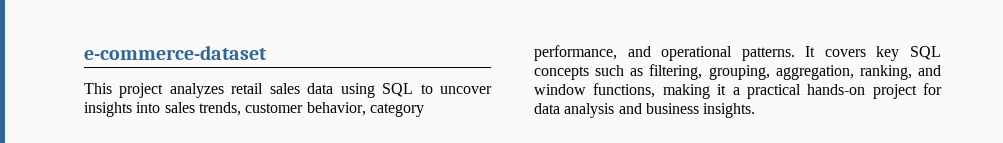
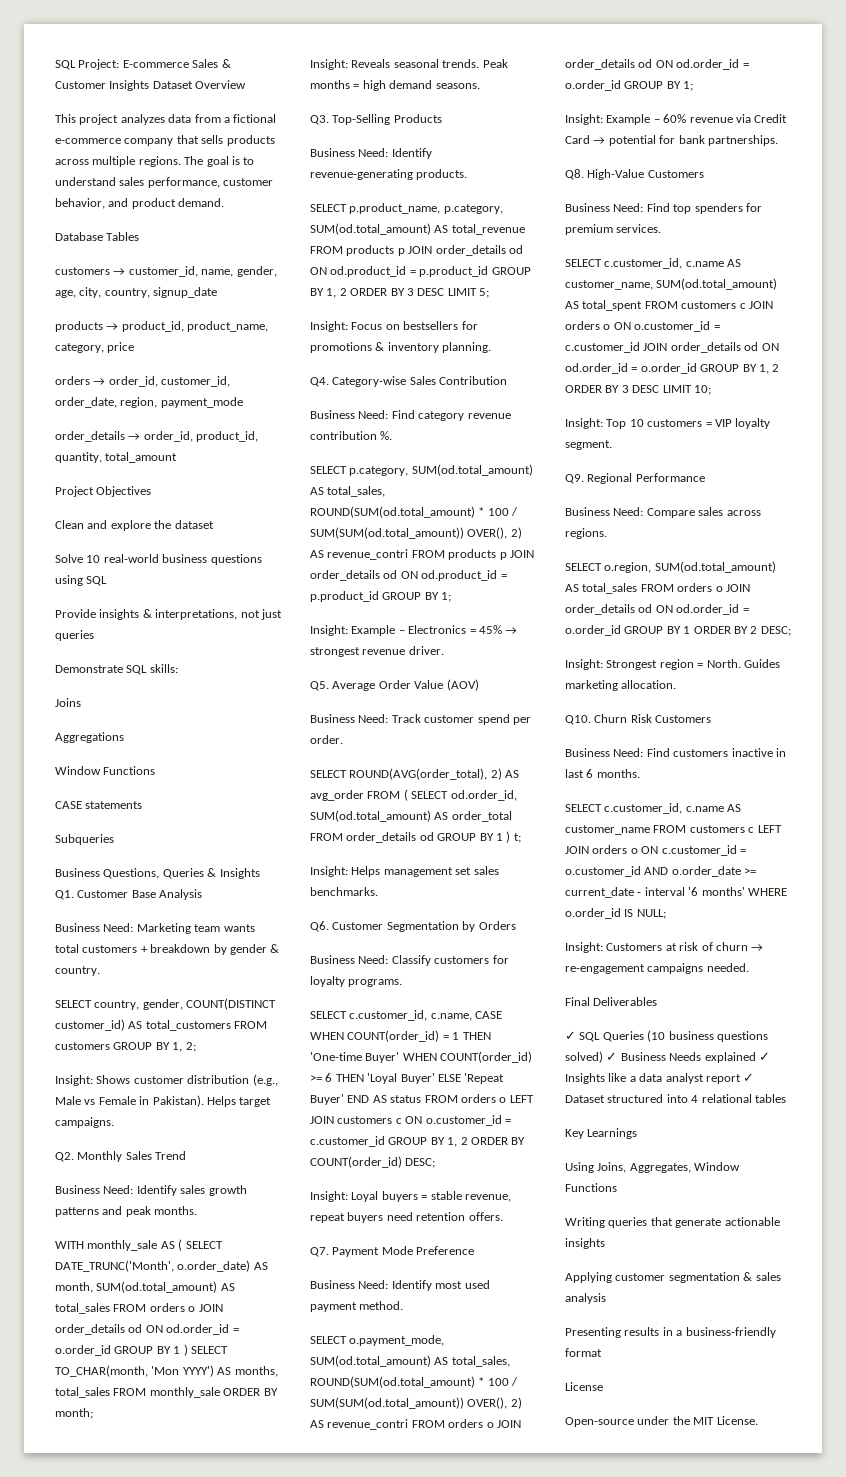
- e-commerce-dataset
- This project analyzes retail sales data using SQL to uncover insights into sales trends, customer behavior, category performance, and operational patterns. It covers key SQL concepts such as filtering, grouping, aggregation, ranking, and window functions, making it a practical hands-on project for data analysis and business insights.
+ SQL Project: E-commerce Sales & Customer Insights Dataset Overview
+ This project analyzes data from a fictional e-commerce company that sells products across multiple regions. The goal is to understand sales performance, customer behavior, and product demand.
+ Database Tables
+ customers → customer_id, name, gender, age, city, country, signup_date
+ products → product_id, product_name, category, price
+ orders → order_id, customer_id, order_date, region, payment_mode
+ order_details → order_id, product_id, quantity, total_amount
+ Project Objectives
+ Clean and explore the dataset
+ Solve 10 real-world business questions using SQL
+ Provide insights & interpretations, not just queries
+ Demonstrate SQL skills:
+ Joins
+ Aggregations
+ Window Functions
+ CASE statements
+ Subqueries
+ Business Questions, Queries & Insights Q1. Customer Base Analysis
+ Business Need: Marketing team wants total customers + breakdown by gender & country.
+ SELECT country, gender, COUNT(DISTINCT customer_id) AS total_customers FROM customers GROUP BY 1, 2;
+ Insight: Shows customer distribution (e.g., Male vs Female in Pakistan). Helps target campaigns.
+ Q2. Monthly Sales Trend
+ Business Need: Identify sales growth patterns and peak months.
+ WITH monthly_sale AS ( SELECT DATE_TRUNC('Month', o.order_date) AS month, SUM(od.total_amount) AS total_sales FROM orders o JOIN order_details od ON od.order_id = o.order_id GROUP BY 1 ) SELECT TO_CHAR(month, 'Mon YYYY') AS months, total_sales FROM monthly_sale ORDER BY month;
+ Insight: Reveals seasonal trends. Peak months = high demand seasons.
+ Q3. Top-Selling Products
+ Business Need: Identify revenue-generating products.
+ SELECT p.product_name, p.category, SUM(od.total_amount) AS total_revenue FROM products p JOIN order_details od ON od.product_id = p.product_id GROUP BY 1, 2 ORDER BY 3 DESC LIMIT 5;
+ Insight: Focus on bestsellers for promotions & inventory planning.
+ Q4. Category-wise Sales Contribution
+ Business Need: Find category revenue contribution %.
+ SELECT p.category, SUM(od.total_amount) AS total_sales, ROUND(SUM(od.total_amount) * 100 / SUM(SUM(od.total_amount)) OVER(), 2) AS revenue_contri FROM products p JOIN order_details od ON od.product_id = p.product_id GROUP BY 1;
+ Insight: Example – Electronics = 45% → strongest revenue driver.
+ Q5. Average Order Value (AOV)
+ Business Need: Track customer spend per order.
+ SELECT ROUND(AVG(order_total), 2) AS avg_order FROM ( SELECT od.order_id, SUM(od.total_amount) AS order_total FROM order_details od GROUP BY 1 ) t;
+ Insight: Helps management set sales benchmarks.
+ Q6. Customer Segmentation by Orders
+ Business Need: Classify customers for loyalty programs.
+ SELECT c.customer_id, c.name, CASE WHEN COUNT(order_id) = 1 THEN 'One-time Buyer' WHEN COUNT(order_id) >= 6 THEN 'Loyal Buyer' ELSE 'Repeat Buyer' END AS status FROM orders o LEFT JOIN customers c ON o.customer_id = c.customer_id GROUP BY 1, 2 ORDER BY COUNT(order_id) DESC;
+ Insight: Loyal buyers = stable revenue, repeat buyers need retention offers.
+ Q7. Payment Mode Preference
+ Business Need: Identify most used payment method.
+ SELECT o.payment_mode, SUM(od.total_amount) AS total_sales, ROUND(SUM(od.total_amount) * 100 / SUM(SUM(od.total_amount)) OVER(), 2) AS revenue_contri FROM orders o JOIN order_details od ON od.order_id = o.order_id GROUP BY 1;
+ Insight: Example – 60% revenue via Credit Card → potential for bank partnerships.
+ Q8. High-Value Customers
+ Business Need: Find top spenders for premium services.
+ SELECT c.customer_id, c.name AS customer_name, SUM(od.total_amount) AS total_spent FROM customers c JOIN orders o ON o.customer_id = c.customer_id JOIN order_details od ON od.order_id = o.order_id GROUP BY 1, 2 ORDER BY 3 DESC LIMIT 10;
+ Insight: Top 10 customers = VIP loyalty segment.
+ Q9. Regional Performance
+ Business Need: Compare sales across regions.
+ SELECT o.region, SUM(od.total_amount) AS total_sales FROM orders o JOIN order_details od ON od.order_id = o.order_id GROUP BY 1 ORDER BY 2 DESC;
+ Insight: Strongest region = North. Guides marketing allocation.
+ Q10. Churn Risk Customers
+ Business Need: Find customers inactive in last 6 months.
+ SELECT c.customer_id, c.name AS customer_name FROM customers c LEFT JOIN orders o ON c.customer_id = o.customer_id AND o.order_date >= current_date - interval '6 months' WHERE o.order_id IS NULL;
+ Insight: Customers at risk of churn → re-engagement campaigns needed.
+ Final Deliverables
+ ✓ SQL Queries (10 business questions solved) ✓ Business Needs explained ✓ Insights like a data analyst report ✓ Dataset structured into 4 relational tables
+ Key Learnings
+ Using Joins, Aggregates, Window Functions
+ Writing queries that generate actionable insights
+ Applying customer segmentation & sales analysis
+ Presenting results in a business-friendly format
+ License
+ Open-source under the MIT License.

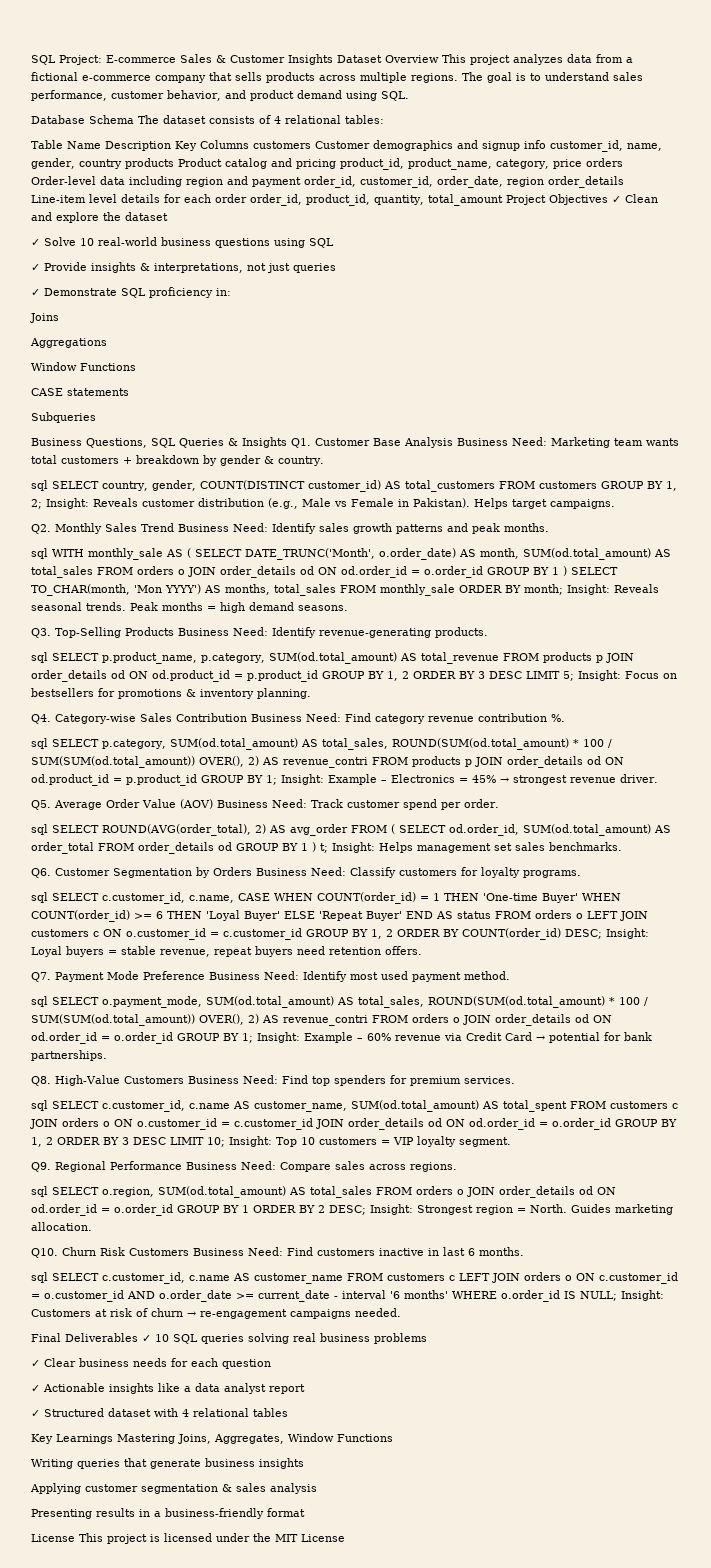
- SQL Project: E-commerce Sales & Customer Insights Dataset Overview
- This project analyzes data from a fictional e-commerce company that sells products across multiple regions.
+ SQL Project: E-commerce Sales & Customer Insights Dataset Overview This project analyzes data from a fictional e-commerce company that sells products across multiple regions.
- The goal is to understand sales performance, customer behavior, and product demand.
- Database Tables
- customers → customer_id, name, gender, age, city, country, signup_date
- products → product_id, product_name, category, price
- orders → order_id, customer_id, order_date, region, payment_mode
- order_details → order_id, product_id, quantity, total_amount
- Project Objectives
- Clean and explore the dataset
+ The goal is to understand sales performance, customer behavior, and product demand using SQL.
+ Database Schema The dataset consists of 4 relational tables:
+ Table Name Description Key Columns customers Customer demographics and signup info customer_id, name, gender, country products Product catalog and pricing product_id, product_name, category, price orders Order-level data including region and payment order_id, customer_id, order_date, region order_details Line-item level details for each order order_id, product_id, quantity, total_amount Project Objectives ✓ Clean and explore the dataset
- Solve 10 real-world business questions using SQL
+ ✓ Solve 10 real-world business questions using SQL
- Provide insights & interpretations, not just queries
+ ✓ Provide insights & interpretations, not just queries
- Demonstrate SQL skills:
+ ✓ Demonstrate SQL proficiency in:
- Business Questions, Queries & Insights Q1. Customer Base Analysis
- Business Need: Marketing team wants total customers + breakdown by gender & country.
+ Business Questions, SQL Queries & Insights Q1. Customer Base Analysis Business Need: Marketing team wants total customers + breakdown by gender & country.
- SELECT country, gender, COUNT(DISTINCT customer_id) AS total_customers FROM customers GROUP BY 1, 2;
- Insight: Shows customer distribution (e.g., Male vs Female in Pakistan).
+ sql SELECT country, gender, COUNT(DISTINCT customer_id) AS total_customers FROM customers GROUP BY 1, 2; Insight: Reveals customer distribution (e.g., Male vs Female in Pakistan).
- Q2. Monthly Sales Trend
- Business Need: Identify sales growth patterns and peak months.
+ Q2. Monthly Sales Trend Business Need: Identify sales growth patterns and peak months.
- WITH monthly_sale AS ( SELECT DATE_TRUNC('Month', o.order_date) AS month, SUM(od.total_amount) AS total_sales FROM orders o JOIN order_details od ON od.order_id = o.order_id GROUP BY 1 ) SELECT TO_CHAR(month, 'Mon YYYY') AS months, total_sales FROM monthly_sale ORDER BY month;
- Insight: Reveals seasonal trends.
+ sql WITH monthly_sale AS ( SELECT DATE_TRUNC('Month', o.order_date) AS month, SUM(od.total_amount) AS total_sales FROM orders o JOIN order_details od ON od.order_id = o.order_id GROUP BY 1 ) SELECT TO_CHAR(month, 'Mon YYYY') AS months, total_sales FROM monthly_sale ORDER BY month; Insight: Reveals seasonal trends.
- Q3. Top-Selling Products
- Business Need: Identify revenue-generating products.
+ Q3. Top-Selling Products Business Need: Identify revenue-generating products.
- SELECT p.product_name, p.category, SUM(od.total_amount) AS total_revenue FROM products p JOIN order_details od ON od.product_id = p.product_id GROUP BY 1, 2 ORDER BY 3 DESC LIMIT 5;
- Insight: Focus on bestsellers for promotions & inventory planning.
+ sql SELECT p.product_name, p.category, SUM(od.total_amount) AS total_revenue FROM products p JOIN order_details od ON od.product_id = p.product_id GROUP BY 1, 2 ORDER BY 3 DESC LIMIT 5; Insight: Focus on bestsellers for promotions & inventory planning.
- Q4. Category-wise Sales Contribution
- Business Need: Find category revenue contribution %.
+ Q4. Category-wise Sales Contribution Business Need: Find category revenue contribution %.
- SELECT p.category, SUM(od.total_amount) AS total_sales, ROUND(SUM(od.total_amount) * 100 / SUM(SUM(od.total_amount)) OVER(), 2) AS revenue_contri FROM products p JOIN order_details od ON od.product_id = p.product_id GROUP BY 1;
- Insight: Example – Electronics = 45% → strongest revenue driver.
+ sql SELECT p.category, SUM(od.total_amount) AS total_sales, ROUND(SUM(od.total_amount) * 100 / SUM(SUM(od.total_amount)) OVER(), 2) AS revenue_contri FROM products p JOIN order_details od ON od.product_id = p.product_id GROUP BY 1; Insight: Example – Electronics = 45% → strongest revenue driver.
- Q5. Average Order Value (AOV)
- Business Need: Track customer spend per order.
+ Q5. Average Order Value (AOV) Business Need: Track customer spend per order.
- SELECT ROUND(AVG(order_total), 2) AS avg_order FROM ( SELECT od.order_id, SUM(od.total_amount) AS order_total FROM order_details od GROUP BY 1 ) t;
- Insight: Helps management set sales benchmarks.
+ sql SELECT ROUND(AVG(order_total), 2) AS avg_order FROM ( SELECT od.order_id, SUM(od.total_amount) AS order_total FROM order_details od GROUP BY 1 ) t; Insight: Helps management set sales benchmarks.
- Q6. Customer Segmentation by Orders
- Business Need: Classify customers for loyalty programs.
+ Q6. Customer Segmentation by Orders Business Need: Classify customers for loyalty programs.
- SELECT c.customer_id, c.name, CASE WHEN COUNT(order_id) = 1 THEN 'One-time Buyer' WHEN COUNT(order_id) >= 6 THEN 'Loyal Buyer' ELSE 'Repeat Buyer' END AS status FROM orders o LEFT JOIN customers c ON o.customer_id = c.customer_id GROUP BY 1, 2 ORDER BY COUNT(order_id) DESC;
- Insight: Loyal buyers = stable revenue, repeat buyers need retention offers.
+ sql SELECT c.customer_id, c.name, CASE WHEN COUNT(order_id) = 1 THEN 'One-time Buyer' WHEN COUNT(order_id) >= 6 THEN 'Loyal Buyer' ELSE 'Repeat Buyer' END AS status FROM orders o LEFT JOIN customers c ON o.customer_id = c.customer_id GROUP BY 1, 2 ORDER BY COUNT(order_id) DESC; Insight: Loyal buyers = stable revenue, repeat buyers need retention offers.
- Q7. Payment Mode Preference
- Business Need: Identify most used payment method.
+ Q7. Payment Mode Preference Business Need: Identify most used payment method.
- SELECT o.payment_mode, SUM(od.total_amount) AS total_sales, ROUND(SUM(od.total_amount) * 100 / SUM(SUM(od.total_amount)) OVER(), 2) AS revenue_contri FROM orders o JOIN order_details od ON od.order_id = o.order_id GROUP BY 1;
- Insight: Example – 60% revenue via Credit Card → potential for bank partnerships.
+ sql SELECT o.payment_mode, SUM(od.total_amount) AS total_sales, ROUND(SUM(od.total_amount) * 100 / SUM(SUM(od.total_amount)) OVER(), 2) AS revenue_contri FROM orders o JOIN order_details od ON od.order_id = o.order_id GROUP BY 1; Insight: Example – 60% revenue via Credit Card → potential for bank partnerships.
- Q8. High-Value Customers
- Business Need: Find top spenders for premium services.
+ Q8. High-Value Customers Business Need: Find top spenders for premium services.
- SELECT c.customer_id, c.name AS customer_name, SUM(od.total_amount) AS total_spent FROM customers c JOIN orders o ON o.customer_id = c.customer_id JOIN order_details od ON od.order_id = o.order_id GROUP BY 1, 2 ORDER BY 3 DESC LIMIT 10;
- Insight: Top 10 customers = VIP loyalty segment.
+ sql SELECT c.customer_id, c.name AS customer_name, SUM(od.total_amount) AS total_spent FROM customers c JOIN orders o ON o.customer_id = c.customer_id JOIN order_details od ON od.order_id = o.order_id GROUP BY 1, 2 ORDER BY 3 DESC LIMIT 10; Insight: Top 10 customers = VIP loyalty segment.
- Q9. Regional Performance
- Business Need: Compare sales across regions.
+ Q9. Regional Performance Business Need: Compare sales across regions.
- SELECT o.region, SUM(od.total_amount) AS total_sales FROM orders o JOIN order_details od ON od.order_id = o.order_id GROUP BY 1 ORDER BY 2 DESC;
- Insight: Strongest region = North.
+ sql SELECT o.region, SUM(od.total_amount) AS total_sales FROM orders o JOIN order_details od ON od.order_id = o.order_id GROUP BY 1 ORDER BY 2 DESC; Insight: Strongest region = North.
- Q10. Churn Risk Customers
- Business Need: Find customers inactive in last 6 months.
+ Q10. Churn Risk Customers Business Need: Find customers inactive in last 6 months.
- SELECT c.customer_id, c.name AS customer_name FROM customers c LEFT JOIN orders o ON c.customer_id = o.customer_id AND o.order_date >= current_date - interval '6 months' WHERE o.order_id IS NULL;
- Insight: Customers at risk of churn → re-engagement campaigns needed.
+ sql SELECT c.customer_id, c.name AS customer_name FROM customers c LEFT JOIN orders o ON c.customer_id = o.customer_id AND o.order_date >= current_date - interval '6 months' WHERE o.order_id IS NULL; Insight: Customers at risk of churn → re-engagement campaigns needed.
- Final Deliverables
- ✓ SQL Queries (10 business questions solved) ✓ Business Needs explained ✓ Insights like a data analyst report ✓ Dataset structured into 4 relational tables
+ Final Deliverables ✓ 10 SQL queries solving real business problems
+ ✓ Clear business needs for each question
+ ✓ Actionable insights like a data analyst report
+ ✓ Structured dataset with 4 relational tables
- Key Learnings
- Using Joins, Aggregates, Window Functions
+ Key Learnings Mastering Joins, Aggregates, Window Functions
- Writing queries that generate actionable insights
+ Writing queries that generate business insights
- License
- Open-source under the MIT License.
+ License This project is licensed under the MIT License

